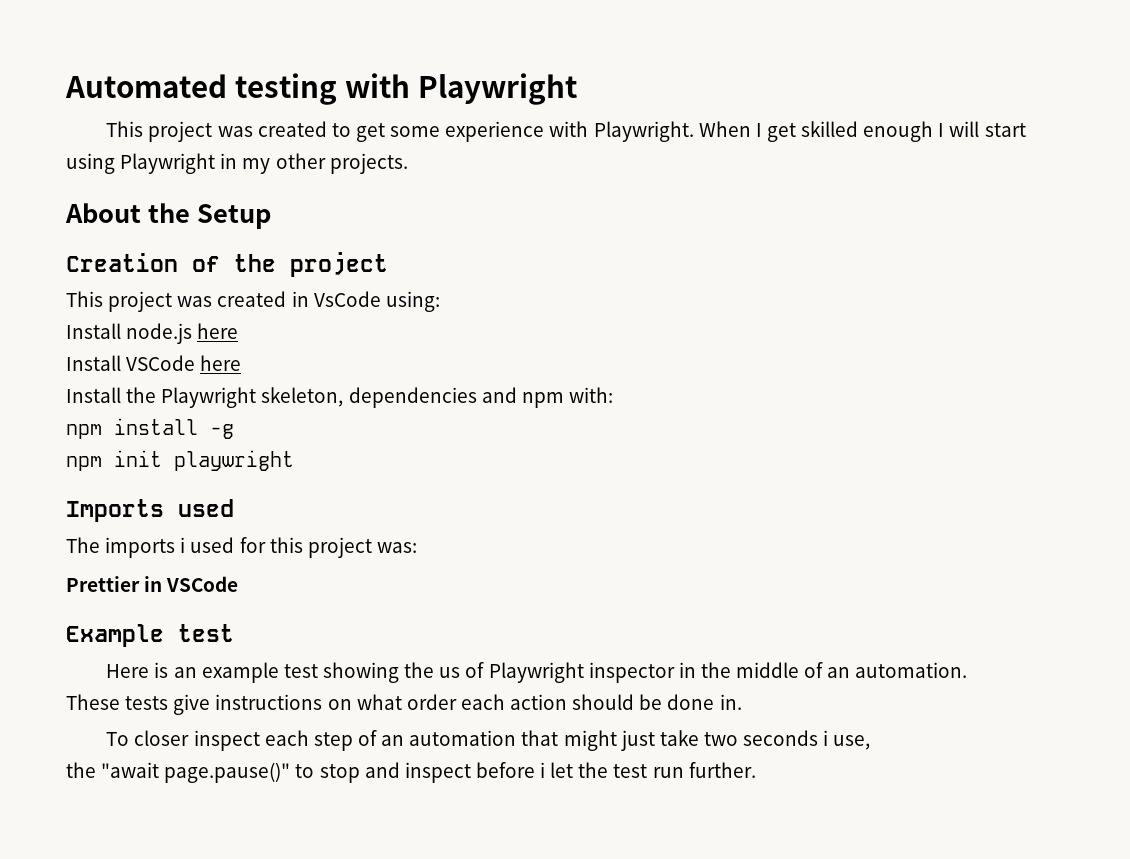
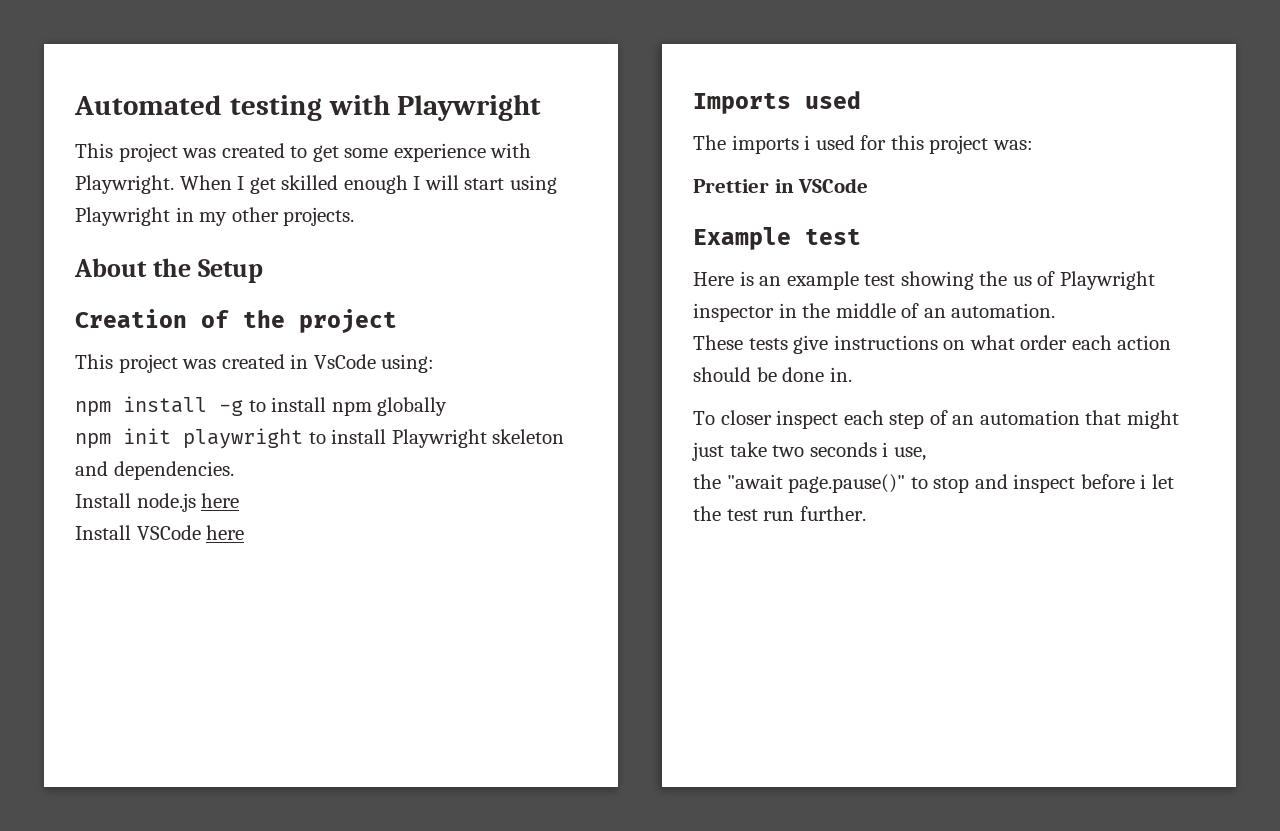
+ npm install -g to install npm globally
+ npm init playwright to install Playwright skeleton and dependencies.
- Install the Playwright skeleton, dependencies and npm with:
- npm install -g
- npm init playwright

